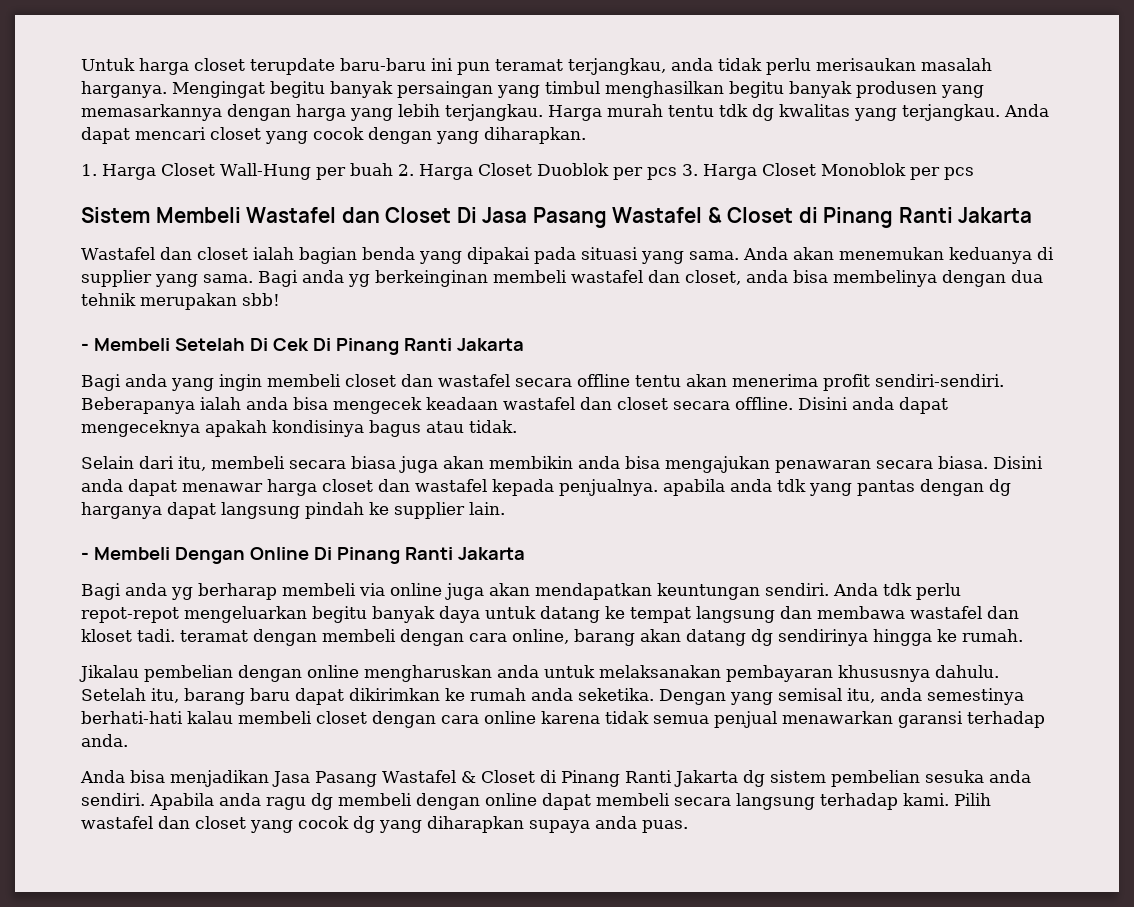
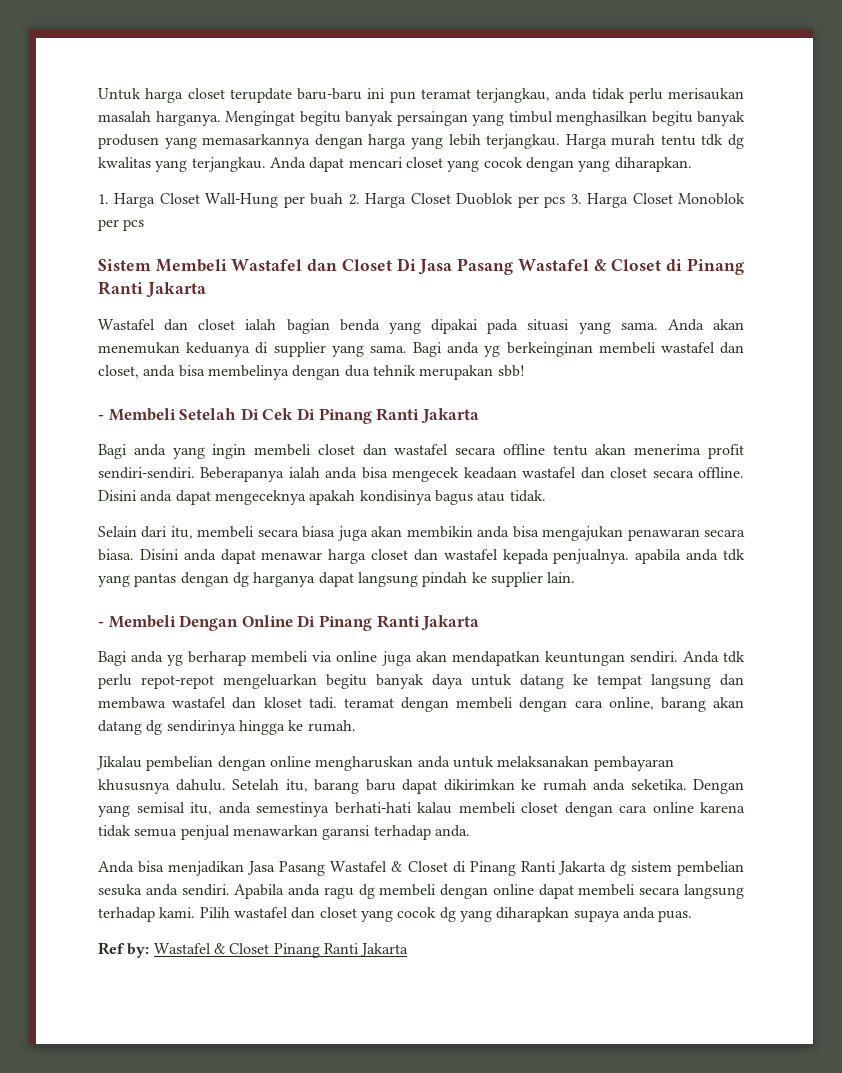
+ Ref by: Wastafel & Closet Pinang Ranti Jakarta

